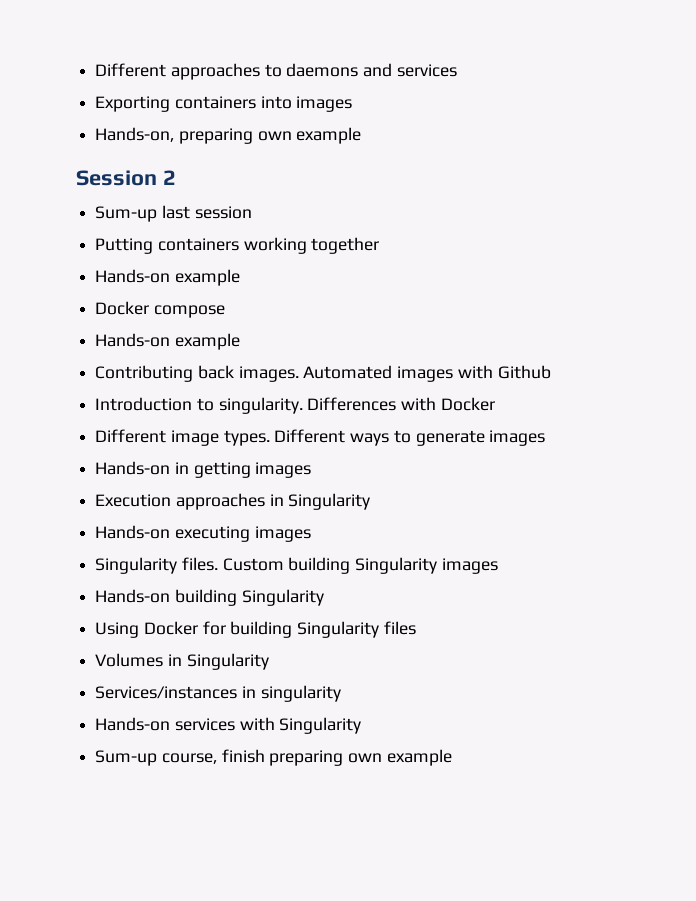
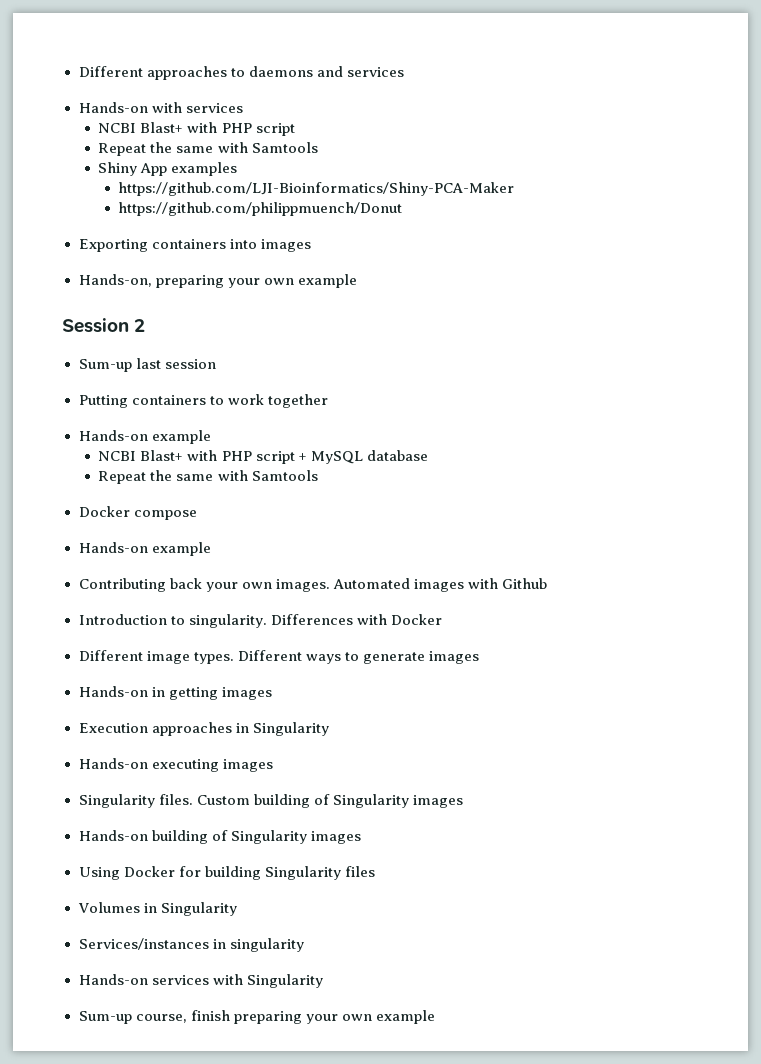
+ Hands-on with services
+ NCBI Blast+ with PHP script
+ Repeat the same with Samtools
+ Shiny App examples
+ https://github.com/LJI-Bioinformatics/Shiny-PCA-Maker
+ https://github.com/philippmuench/Donut
- Hands-on, preparing own example
+ Hands-on, preparing your own example
- Putting containers working together
+ Putting containers to work together
+ NCBI Blast+ with PHP script + MySQL database
+ Repeat the same with Samtools
- Contributing back images.
+ Contributing back your own images.
- Custom building Singularity images
+ Custom building of Singularity images
- Hands-on building Singularity
+ Hands-on building of Singularity images
- Sum-up course, finish preparing own example
+ Sum-up course, finish preparing your own example

